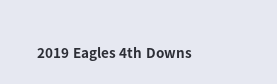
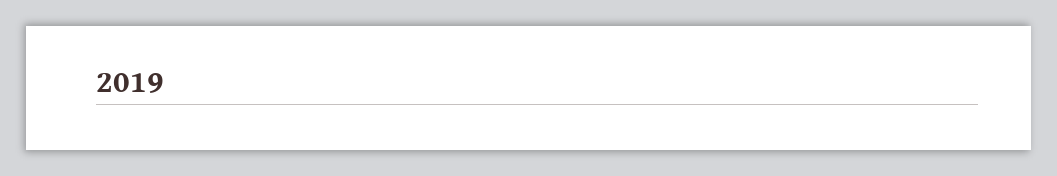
- 2019 Eagles 4th Downs
+ 2019

